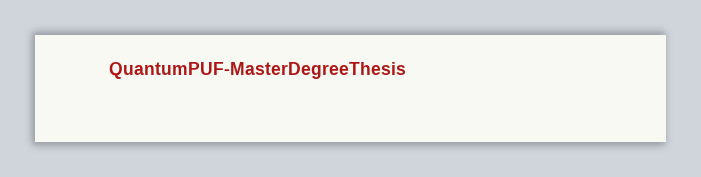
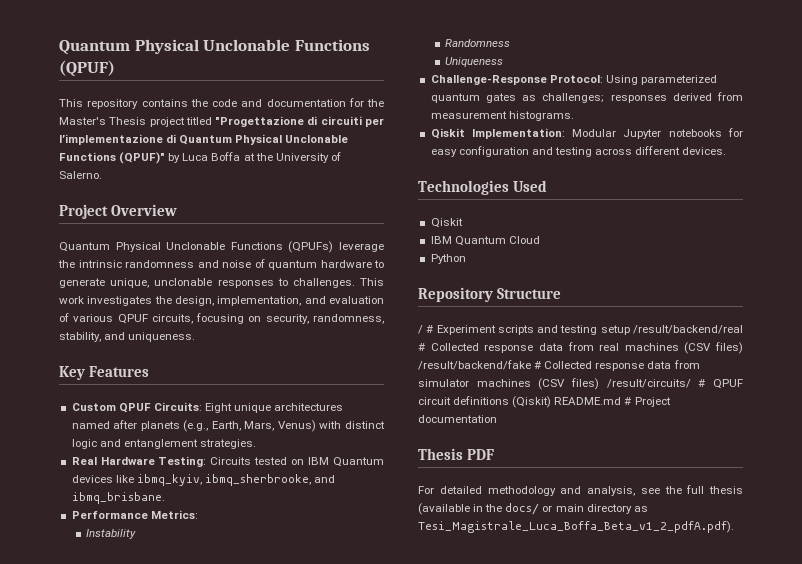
- QuantumPUF-MasterDegreeThesis
+ Quantum Physical Unclonable Functions (QPUF)
+ This repository contains the code and documentation for the Master's Thesis project titled "Progettazione di circuiti per l’implementazione di Quantum Physical Unclonable Functions (QPUF)" by Luca Boffa at the University of Salerno.
+ Project Overview
+ Quantum Physical Unclonable Functions (QPUFs) leverage the intrinsic randomness and noise of quantum hardware to generate unique, unclonable responses to challenges. This work investigates the design, implementation, and evaluation of various QPUF circuits, focusing on security, randomness, stability, and uniqueness.
+ Key Features
+ Custom QPUF Circuits: Eight unique architectures named after planets (e.g., Earth, Mars, Venus) with distinct logic and entanglement strategies.
+ Real Hardware Testing: Circuits tested on IBM Quantum devices like ibmq_kyiv, ibmq_sherbrooke, and ibmq_brisbane.
+ Performance Metrics:
+ Instability
+ Randomness
+ Uniqueness
+ Challenge-Response Protocol: Using parameterized quantum gates as challenges; responses derived from measurement histograms.
+ Qiskit Implementation: Modular Jupyter notebooks for easy configuration and testing across different devices.
+ Technologies Used
+ Qiskit
+ IBM Quantum Cloud
+ Python
+ Repository Structure
+ / # Experiment scripts and testing setup /result/backend/real # Collected response data from real machines (CSV files) /result/backend/fake # Collected response data from simulator machines (CSV files) /result/circuits/ # QPUF circuit definitions (Qiskit) README.md # Project documentation
+ Thesis PDF
+ For detailed methodology and analysis, see the full thesis (available in the docs/ or main directory as Tesi_Magistrale_Luca_Boffa_Beta_v1_2_pdfA.pdf).

